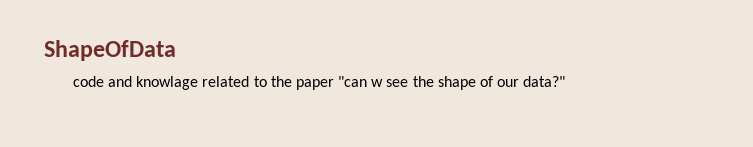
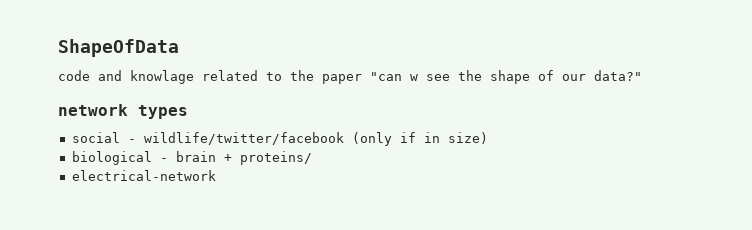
+ network types
+ social - wildlife/twitter/facebook (only if in size)
+ biological - brain + proteins/
+ electrical-network

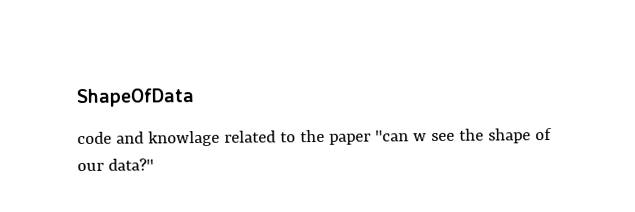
- network types
- social - wildlife/twitter/facebook (only if in size)
- biological - brain + proteins/
- electrical-network

